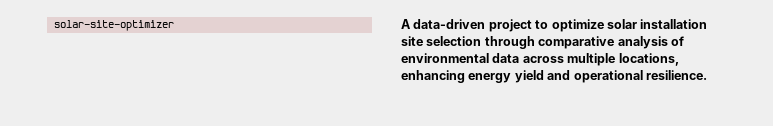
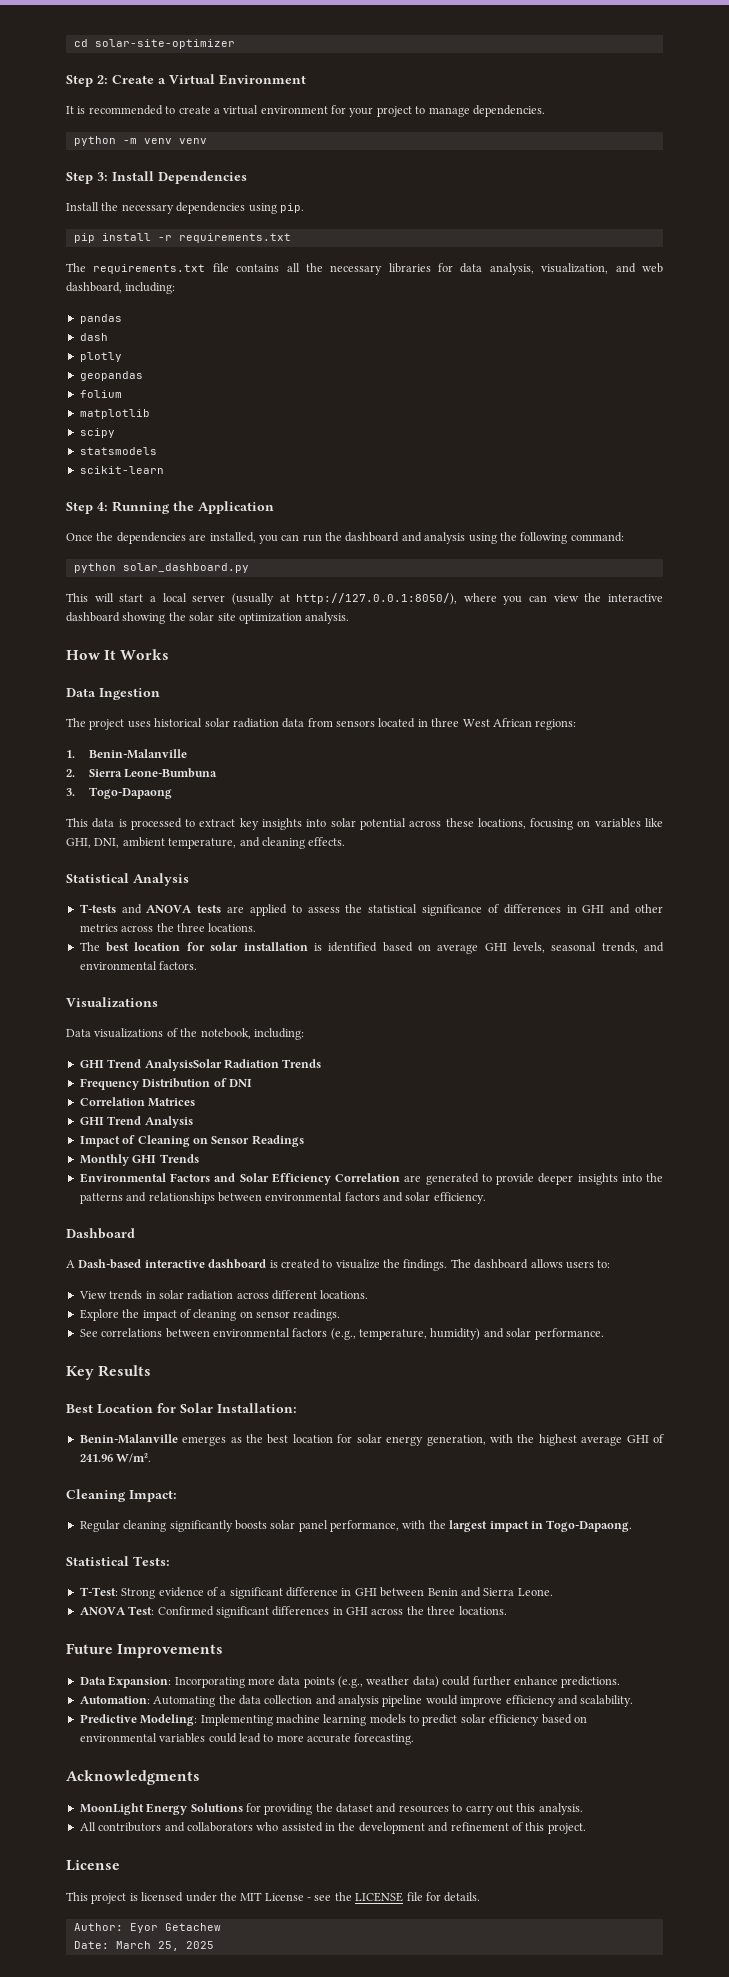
- solar-site-optimizer
+ cd solar-site-optimizer
- A data-driven project to optimize solar installation site selection through comparative analysis of environmental data across multiple locations, enhancing energy yield and operational resilience.
+ Step 2: Create a Virtual Environment
+ It is recommended to create a virtual environment for your project to manage dependencies.
+ python -m venv venv
+ Step 3: Install Dependencies
+ Install the necessary dependencies using pip.
+ pip install -r requirements.txt
+ The requirements.txt file contains all the necessary libraries for data analysis, visualization, and web dashboard, including:
+ pandas
+ dash
+ plotly
+ geopandas
+ folium
+ matplotlib
+ scipy
+ statsmodels
+ scikit-learn
+ Step 4: Running the Application
+ Once the dependencies are installed, you can run the dashboard and analysis using the following command:
+ python solar_dashboard.py
+ This will start a local server (usually at http://127.0.0.1:8050/), where you can view the interactive dashboard showing the solar site optimization analysis.
+ How It Works
+ Data Ingestion
+ The project uses historical solar radiation data from sensors located in three West African regions:
+ 1. Benin-Malanville
+ 2. Sierra Leone-Bumbuna
+ 3. Togo-Dapaong
+ This data is processed to extract key insights into solar potential across these locations, focusing on variables like GHI, DNI, ambient temperature, and cleaning effects.
+ Statistical Analysis
+ T-tests and ANOVA tests are applied to assess the statistical significance of differences in GHI and other metrics across the three locations.
+ The best location for solar installation is identified based on average GHI levels, seasonal trends, and environmental factors.
+ Visualizations
+ Data visualizations of the notebook, including:
+ GHI Trend AnalysisSolar Radiation Trends
+ Frequency Distribution of DNI
+ Correlation Matrices
+ GHI Trend Analysis
+ Impact of Cleaning on Sensor Readings
+ Monthly GHI Trends
+ Environmental Factors and Solar Efficiency Correlation are generated to provide deeper insights into the patterns and relationships between environmental factors and solar efficiency.
+ Dashboard
+ A Dash-based interactive dashboard is created to visualize the findings. The dashboard allows users to:
+ View trends in solar radiation across different locations.
+ Explore the impact of cleaning on sensor readings.
+ See correlations between environmental factors (e.g., temperature, humidity) and solar performance.
+ Key Results
+ Best Location for Solar Installation:
+ Benin-Malanville emerges as the best location for solar energy generation, with the highest average GHI of 241.96 W/m².
+ Cleaning Impact:
+ Regular cleaning significantly boosts solar panel performance, with the largest impact in Togo-Dapaong.
+ Statistical Tests:
+ T-Test: Strong evidence of a significant difference in GHI between Benin and Sierra Leone.
+ ANOVA Test: Confirmed significant differences in GHI across the three locations.
+ Future Improvements
+ Data Expansion: Incorporating more data points (e.g., weather data) could further enhance predictions.
+ Automation: Automating the data collection and analysis pipeline would improve efficiency and scalability.
+ Predictive Modeling: Implementing machine learning models to predict solar efficiency based on environmental variables could lead to more accurate forecasting.
+ Acknowledgments
+ MoonLight Energy Solutions for providing the dataset and resources to carry out this analysis.
+ All contributors and collaborators who assisted in the development and refinement of this project.
+ License
+ This project is licensed under the MIT License - see the LICENSE file for details.
+ Author: Eyor Getachew
+ Date: March 25, 2025

